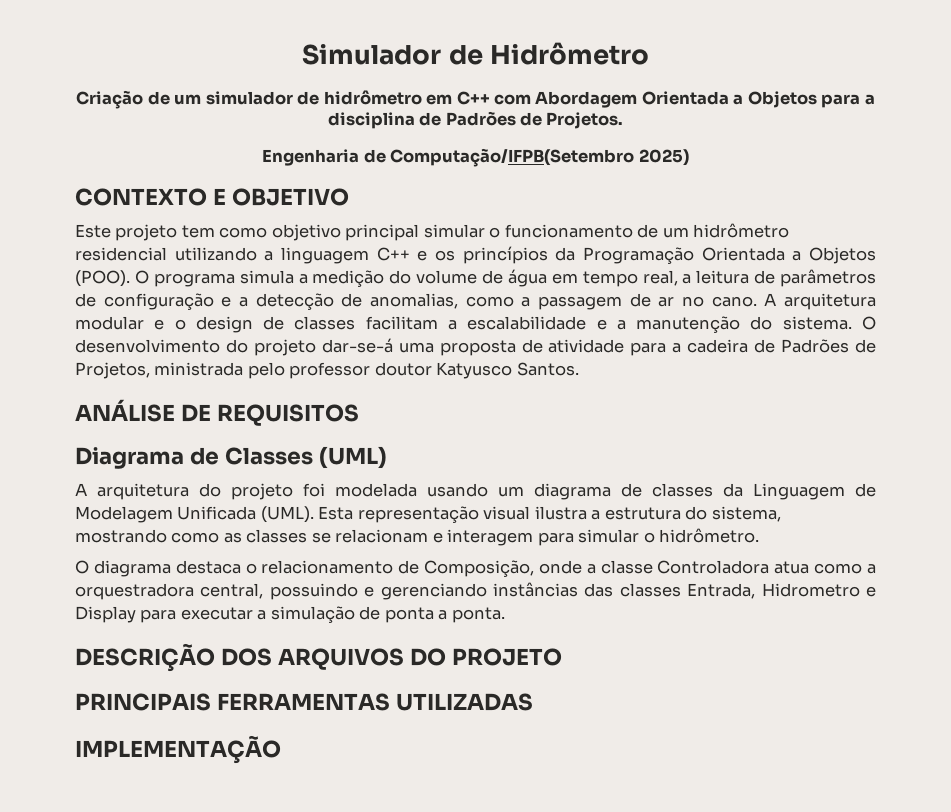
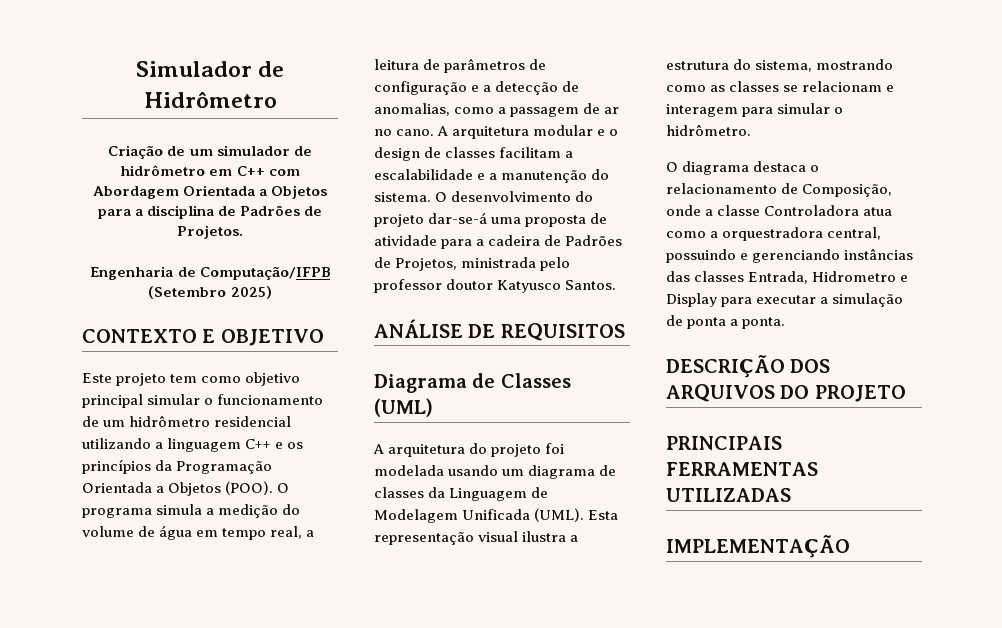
- Engenharia de Computação/IFPB(Setembro 2025)
+ Engenharia de Computação/IFPB (Setembro 2025)

